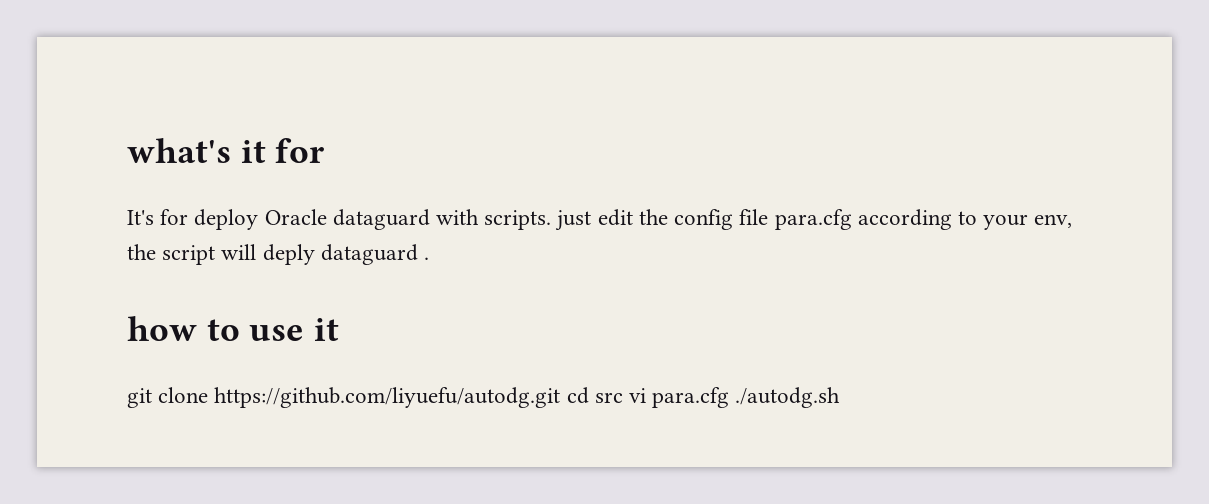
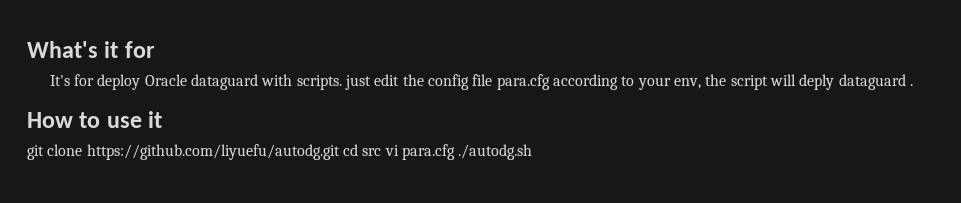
- what's it for
+ What's it for
- how to use it
+ How to use it

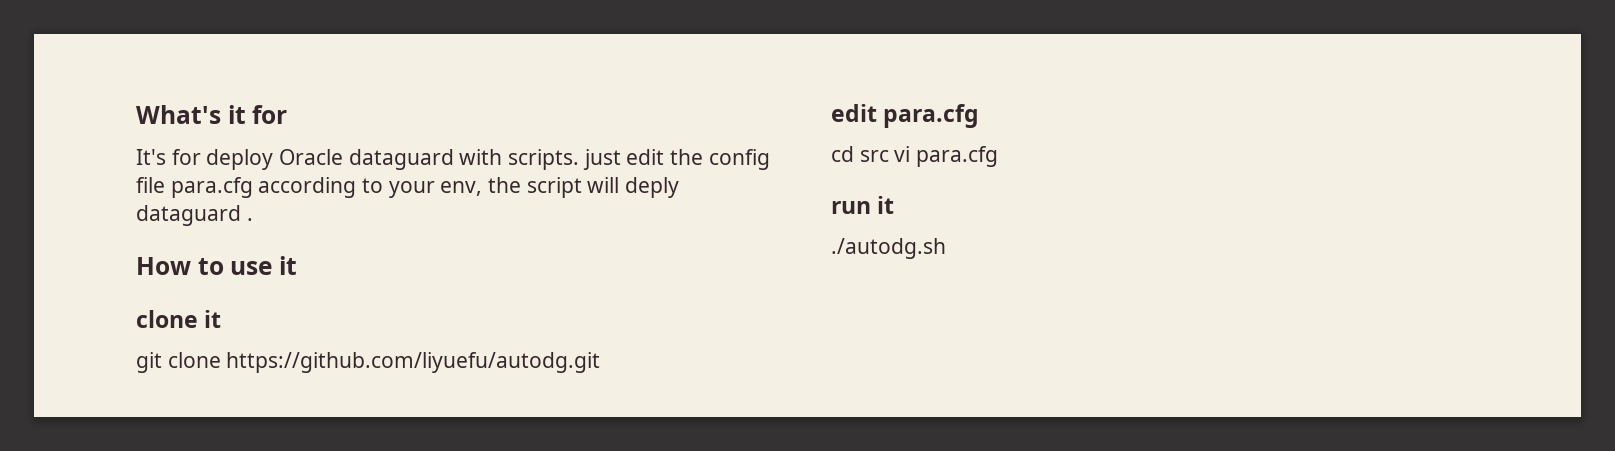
+ clone it
- git clone https://github.com/liyuefu/autodg.git cd src vi para.cfg ./autodg.sh
+ git clone https://github.com/liyuefu/autodg.git
+ edit para.cfg
+ cd src vi para.cfg
+ run it
+ ./autodg.sh

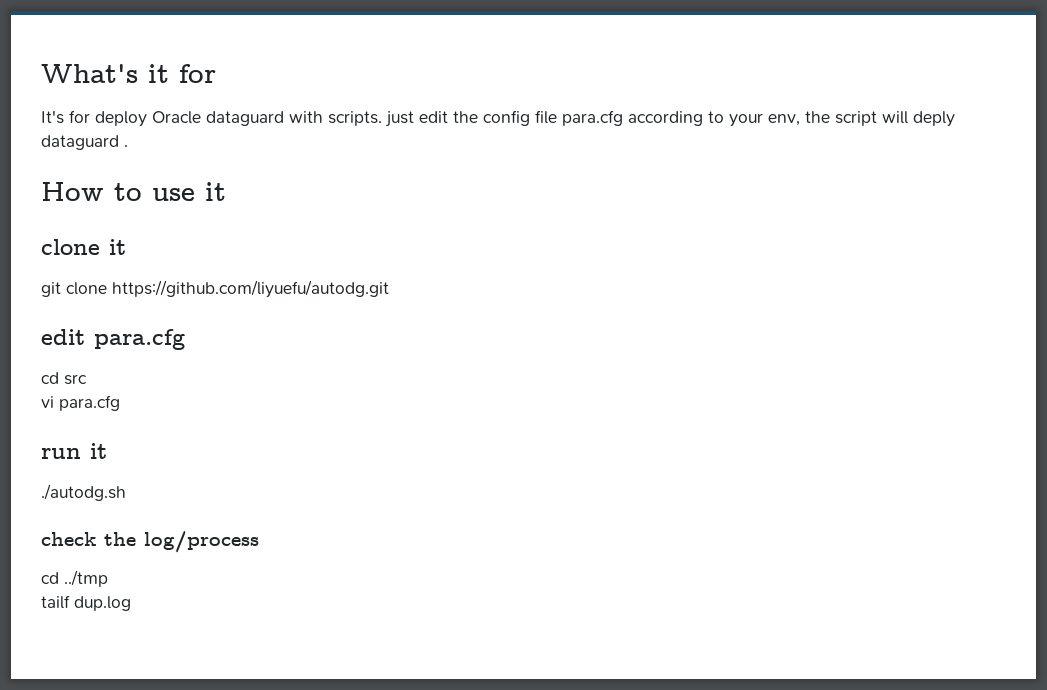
- cd src vi para.cfg
+ cd src
+ vi para.cfg
+ check the log/process
+ cd ../tmp
+ tailf dup.log

